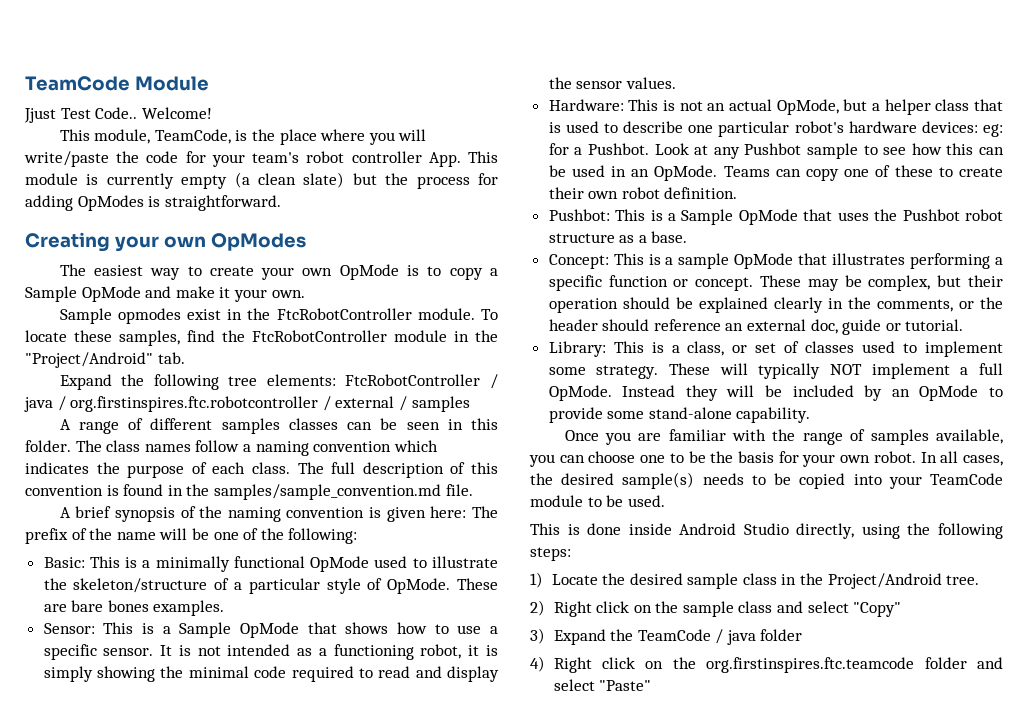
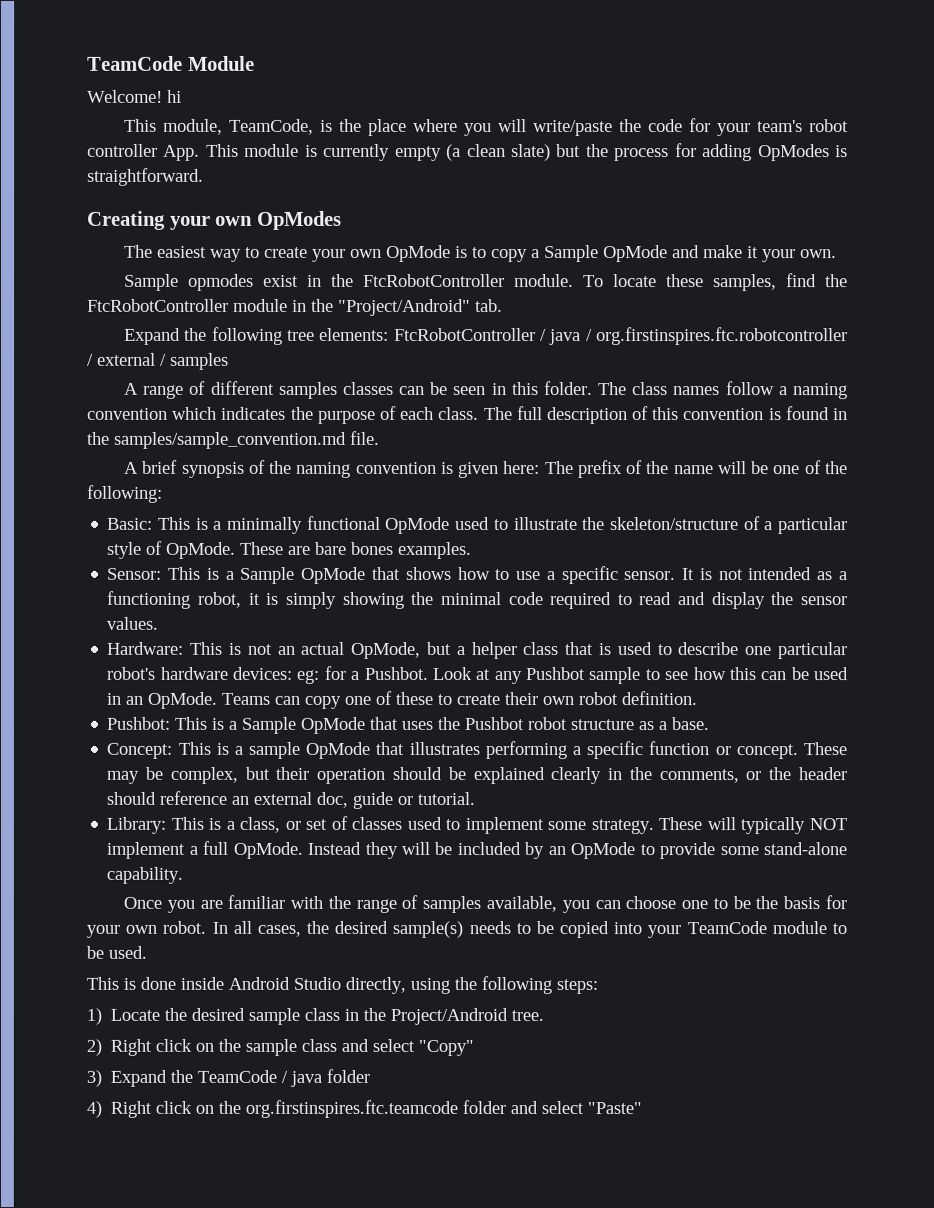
- Jjust Test Code.. Welcome!
+ Welcome! hi

